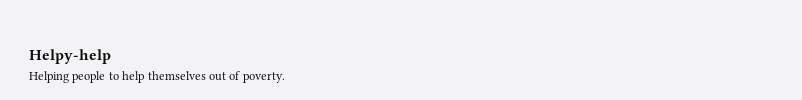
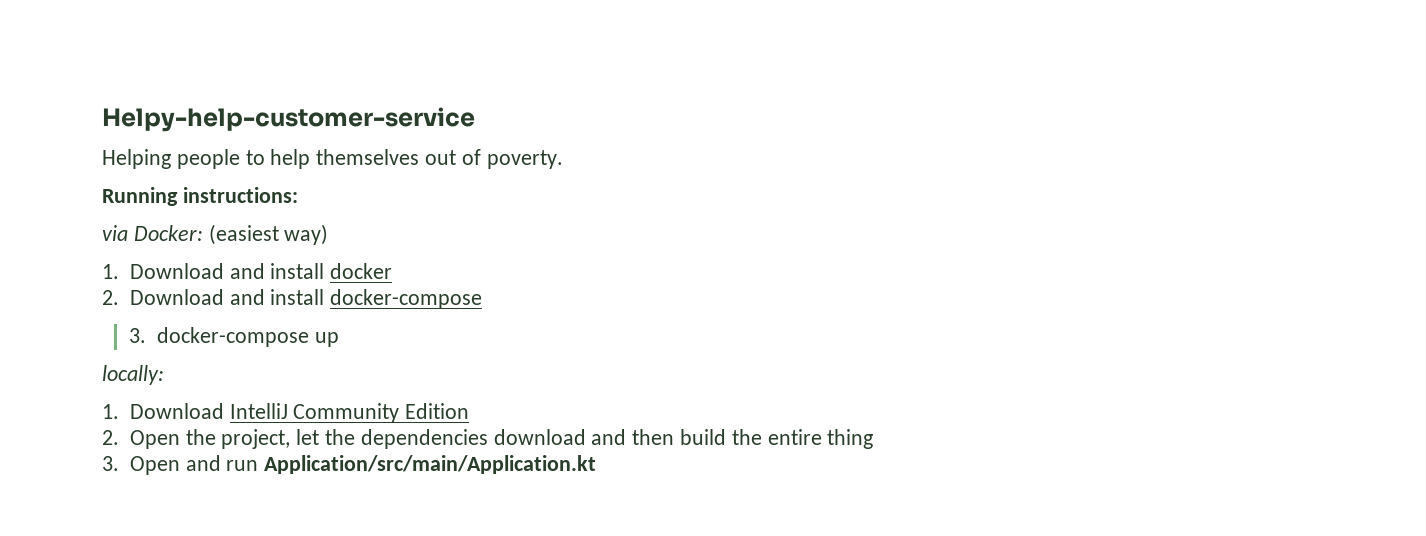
- Helpy-help
+ Helpy-help-customer-service
+ Running instructions:
+ via Docker: (easiest way)
+ 1. Download and install docker
+ 2. Download and install docker-compose
+ 3. docker-compose up
+ locally:
+ 1. Download IntelliJ Community Edition
+ 2. Open the project, let the dependencies download and then build the entire thing
+ 3. Open and run Application/src/main/Application.kt

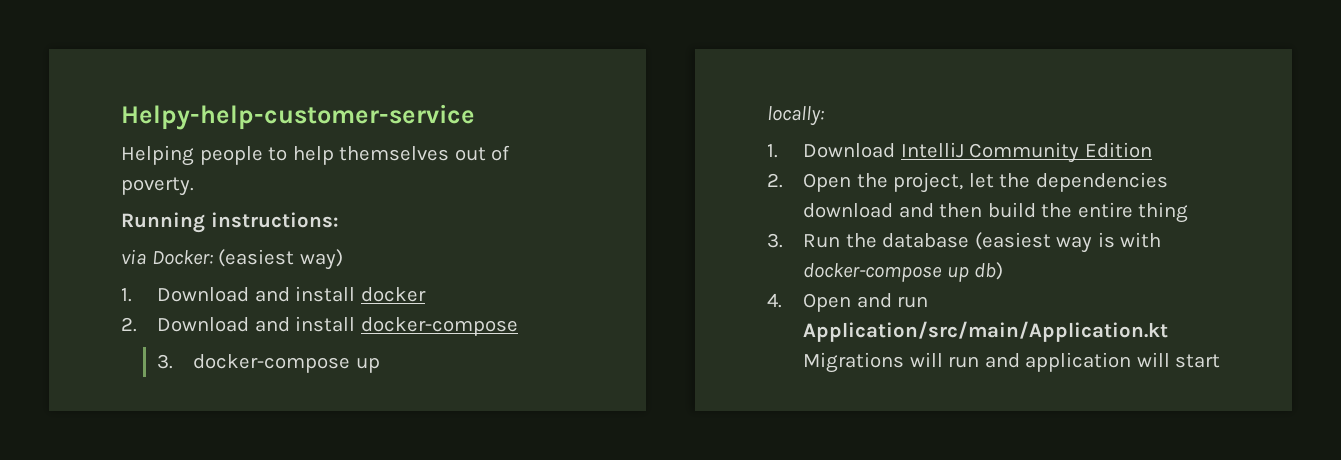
- 3. Open and run Application/src/main/Application.kt
+ 3. Run the database (easiest way is with docker-compose up db)
+ 4. Open and run Application/src/main/Application.kt Migrations will run and application will start

